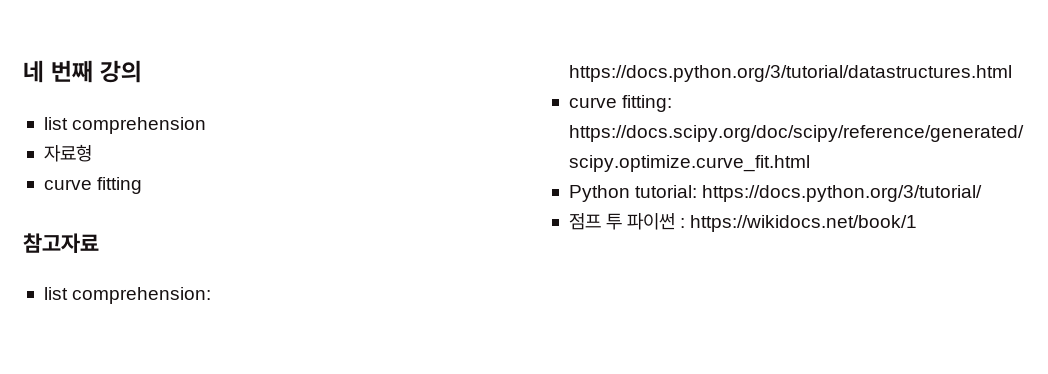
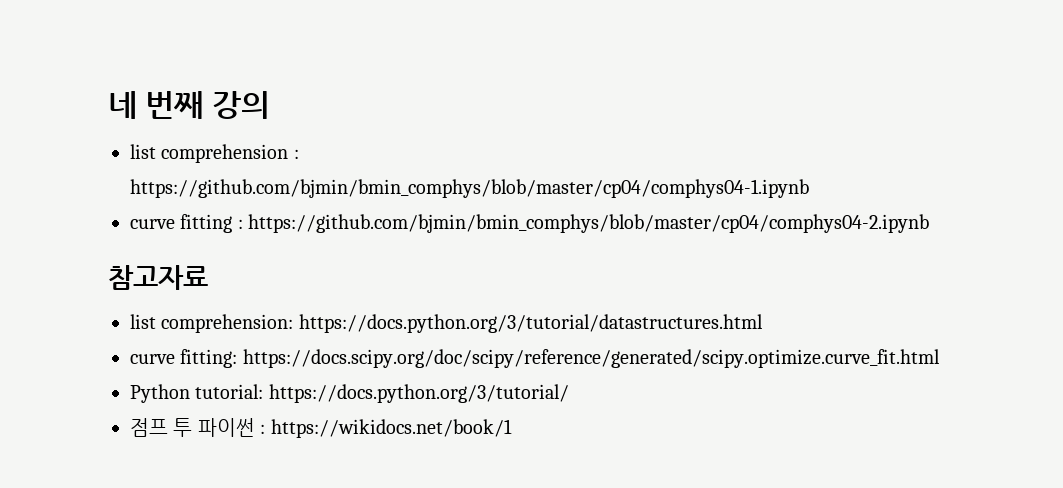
- list comprehension
- 자료형
+ list comprehension : https://github.com/bjmin/bmin_comphys/blob/master/cp04/comphys04-1.ipynb
- curve fitting
+ curve fitting : https://github.com/bjmin/bmin_comphys/blob/master/cp04/comphys04-2.ipynb

